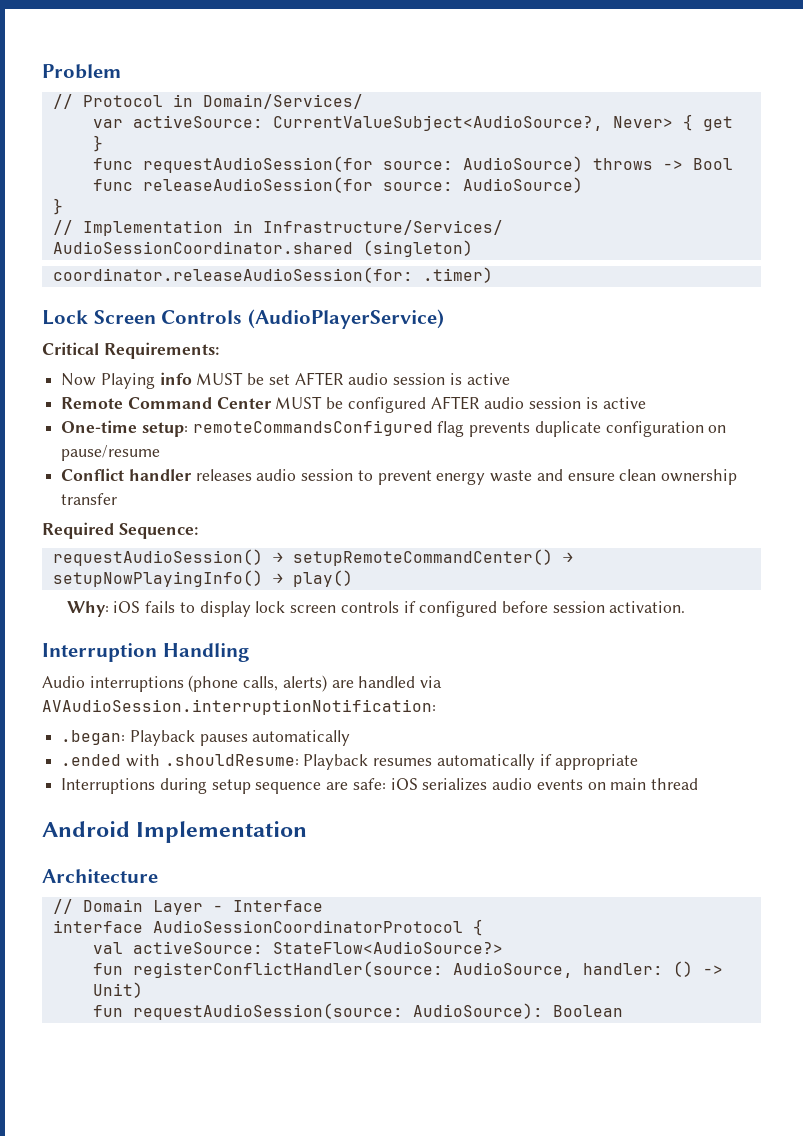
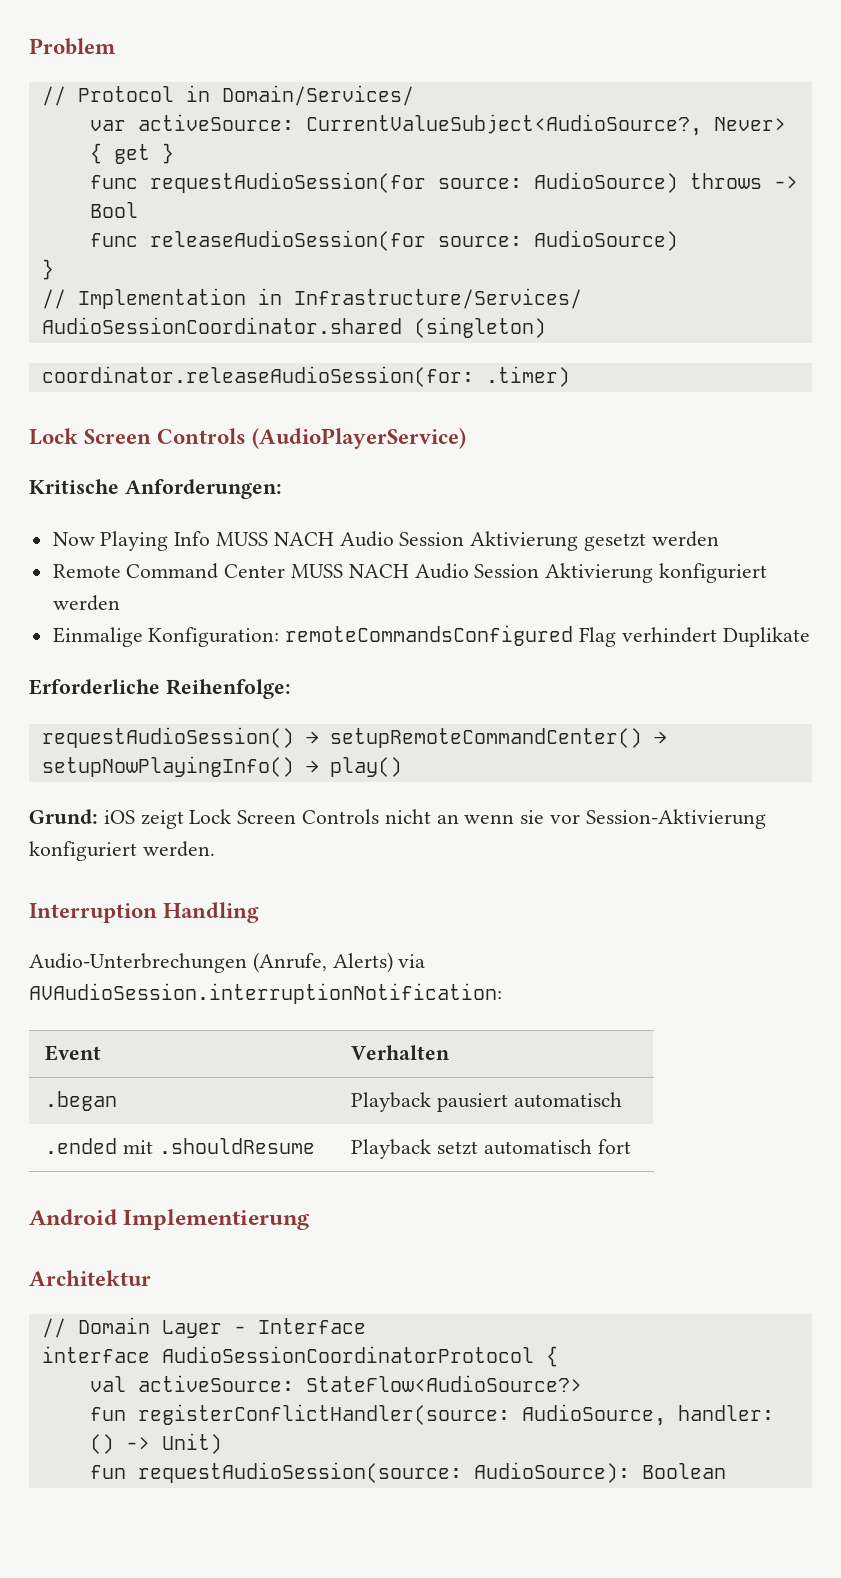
- Critical Requirements:
+ Kritische Anforderungen:
- Now Playing info MUST be set AFTER audio session is active
- Remote Command Center MUST be configured AFTER audio session is active
- One-time setup: remoteCommandsConfigured flag prevents duplicate configuration on pause/resume
- Conflict handler releases audio session to prevent energy waste and ensure clean ownership transfer
- Required Sequence:
+ Now Playing Info MUSS NACH Audio Session Aktivierung gesetzt werden
+ Remote Command Center MUSS NACH Audio Session Aktivierung konfiguriert werden
+ Einmalige Konfiguration: remoteCommandsConfigured Flag verhindert Duplikate
+ Erforderliche Reihenfolge:
- Why: iOS fails to display lock screen controls if configured before session activation.
+ Grund: iOS zeigt Lock Screen Controls nicht an wenn sie vor Session-Aktivierung konfiguriert werden.
  Interruption Handling
- Audio interruptions (phone calls, alerts) are handled via AVAudioSession.interruptionNotification:
- .began: Playback pauses automatically
- .ended with .shouldResume: Playback resumes automatically if appropriate
- Interruptions during setup sequence are safe: iOS serializes audio events on main thread
+ Audio-Unterbrechungen (Anrufe, Alerts) via AVAudioSession.interruptionNotification:
+ Event | Verhalten
+ .began | Playback pausiert automatisch
+ .ended mit .shouldResume | Playback setzt automatisch fort
- Android Implementation
- Architecture
+ Android Implementierung
+ Architektur

